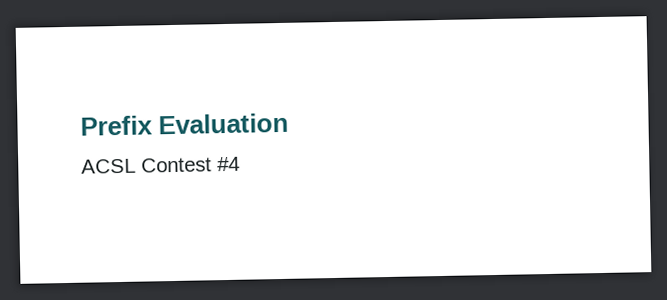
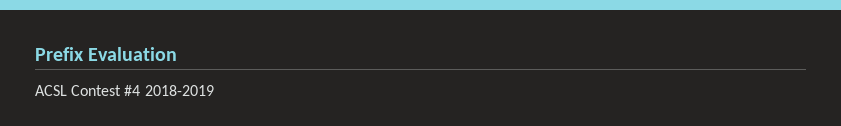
- ACSL Contest #4
+ ACSL Contest #4 2018-2019

